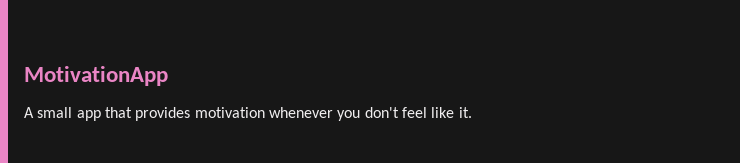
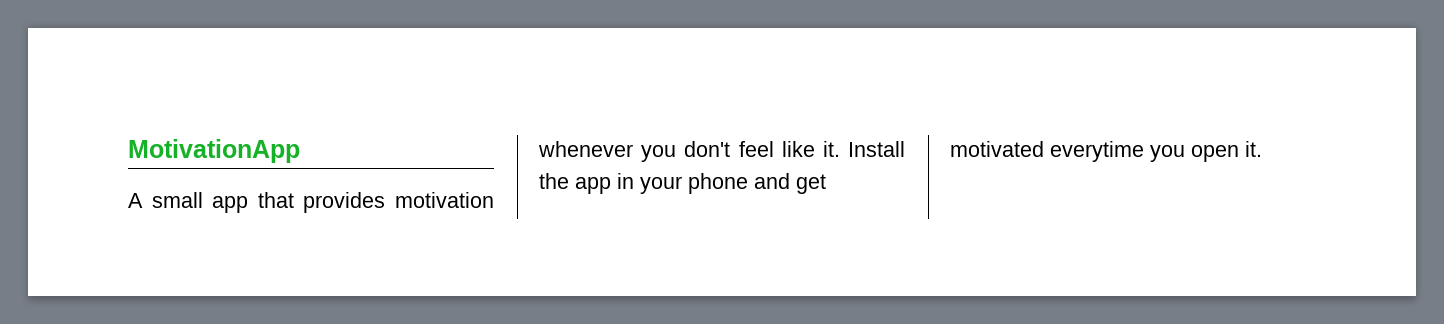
+ Install the app in your phone and get motivated everytime you open it.

